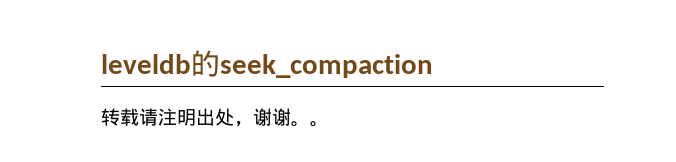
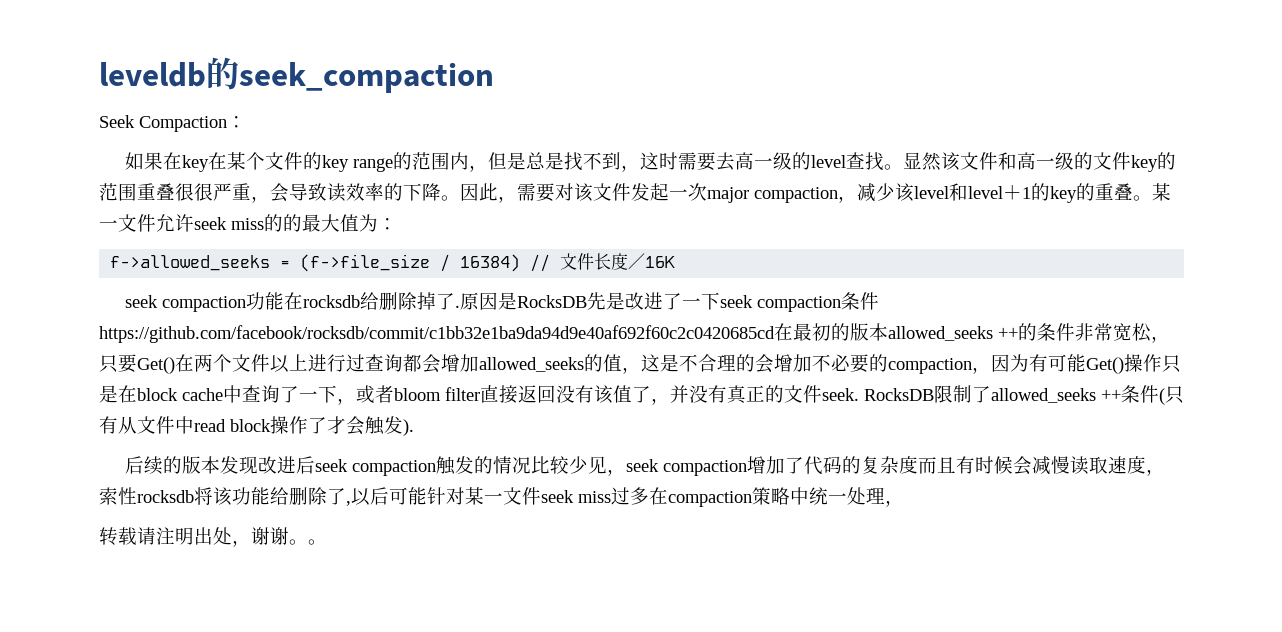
+ Seek Compaction：
+ 如果在key在某个文件的key range的范围内，但是总是找不到，这时需要去高一级的level查找。显然该文件和高一级的文件key的范围重叠很很严重，会导致读效率的下降。因此，需要对该文件发起一次major compaction，减少该level和level＋1的key的重叠。某一文件允许seek miss的的最大值为：
+ f->allowed_seeks = (f->file_size / 16384) // 文件长度／16K
+ seek compaction功能在rocksdb给删除掉了.原因是RocksDB先是改进了一下seek compaction条件https://github.com/facebook/rocksdb/commit/c1bb32e1ba9da94d9e40af692f60c2c0420685cd在最初的版本allowed_seeks ++的条件非常宽松，只要Get()在两个文件以上进行过查询都会增加allowed_seeks的值，这是不合理的会增加不必要的compaction，因为有可能Get()操作只是在block cache中查询了一下，或者bloom filter直接返回没有该值了，并没有真正的文件seek. RocksDB限制了allowed_seeks ++条件(只有从文件中read block操作了才会触发).
+ 后续的版本发现改进后seek compaction触发的情况比较少见，seek compaction增加了代码的复杂度而且有时候会减慢读取速度，索性rocksdb将该功能给删除了,以后可能针对某一文件seek miss过多在compaction策略中统一处理，

